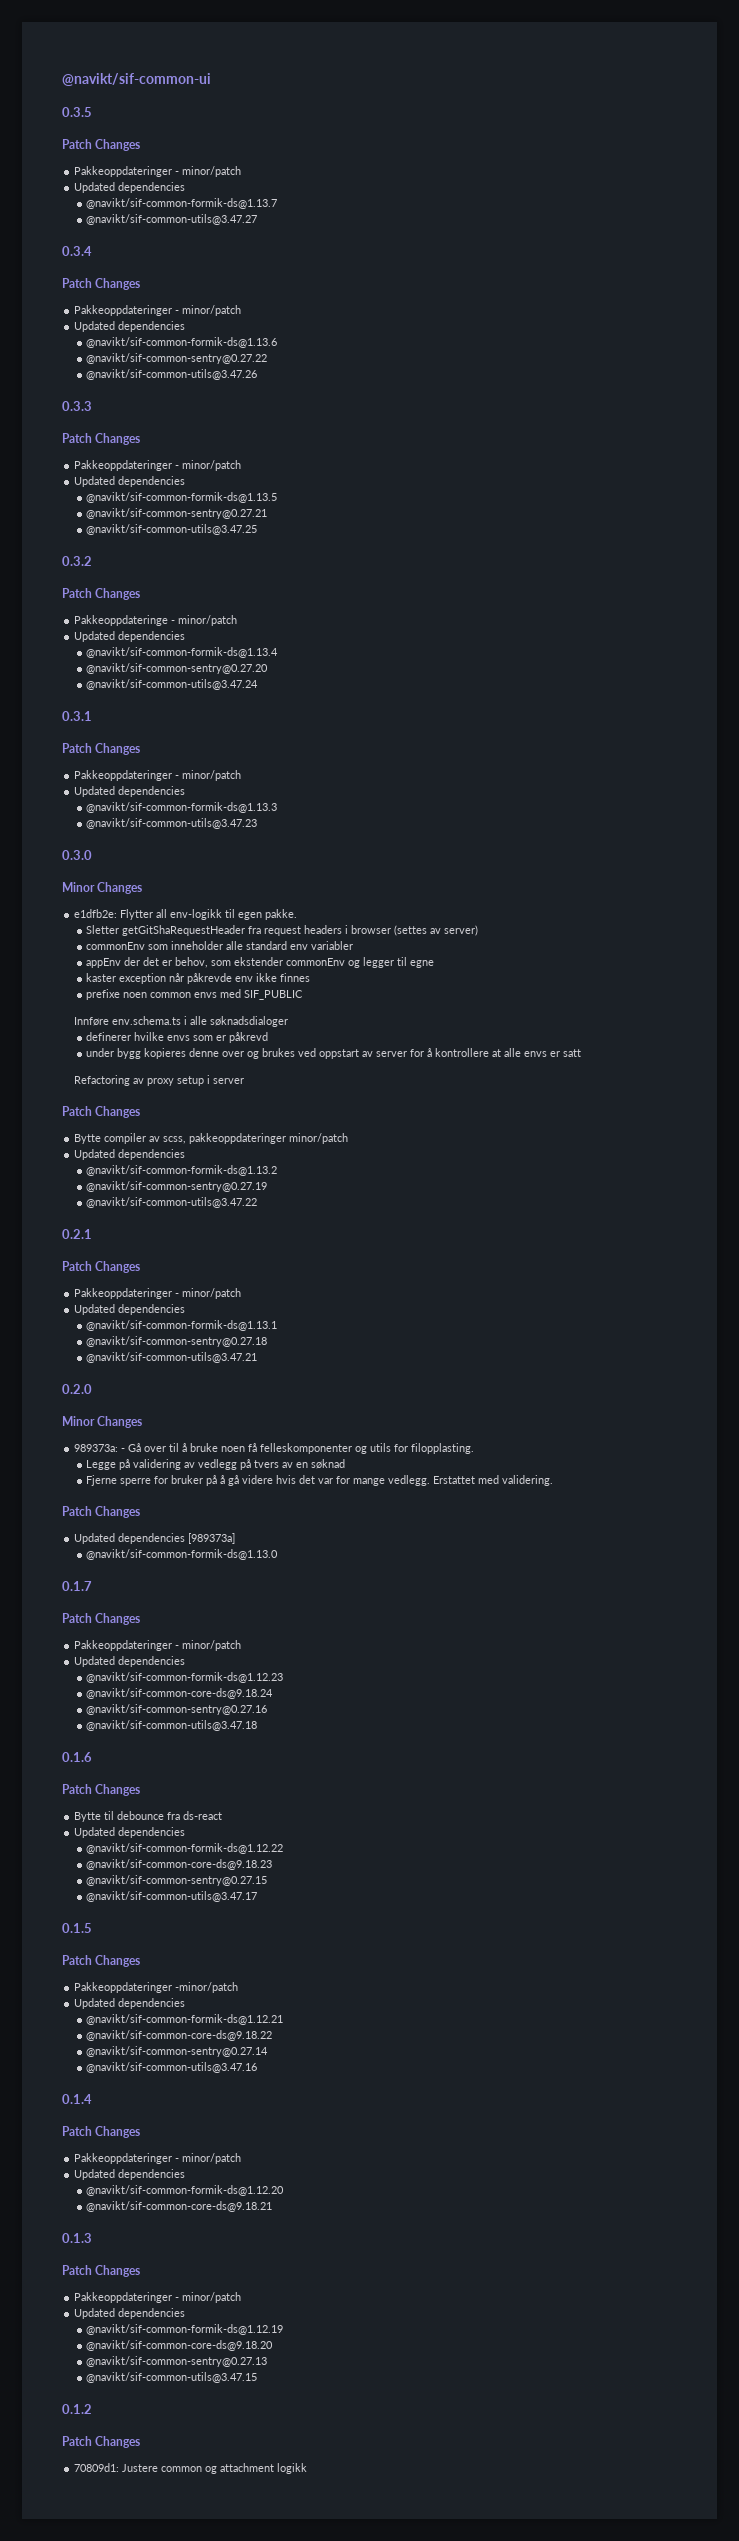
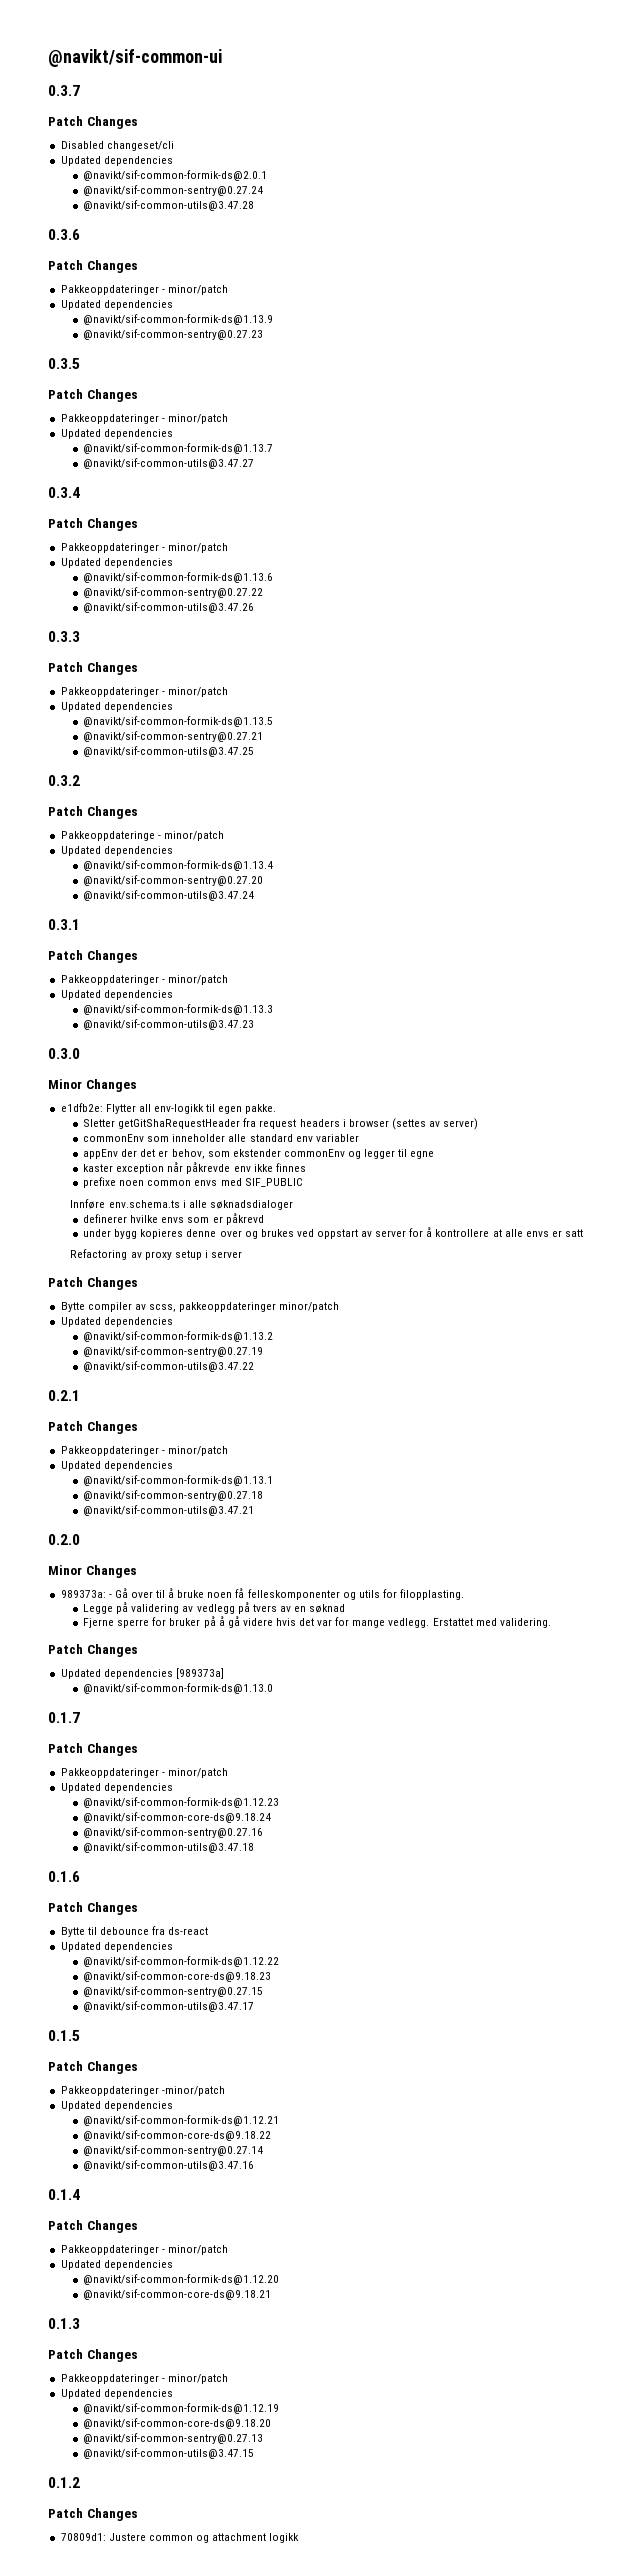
+ 0.3.7
+ Patch Changes
+ Disabled changeset/cli
+ Updated dependencies
+ @navikt/sif-common-formik-ds@2.0.1
+ @navikt/sif-common-sentry@0.27.24
+ @navikt/sif-common-utils@3.47.28
+ 0.3.6
+ Patch Changes
+ Pakkeoppdateringer - minor/patch
+ Updated dependencies
+ @navikt/sif-common-formik-ds@1.13.9
+ @navikt/sif-common-sentry@0.27.23

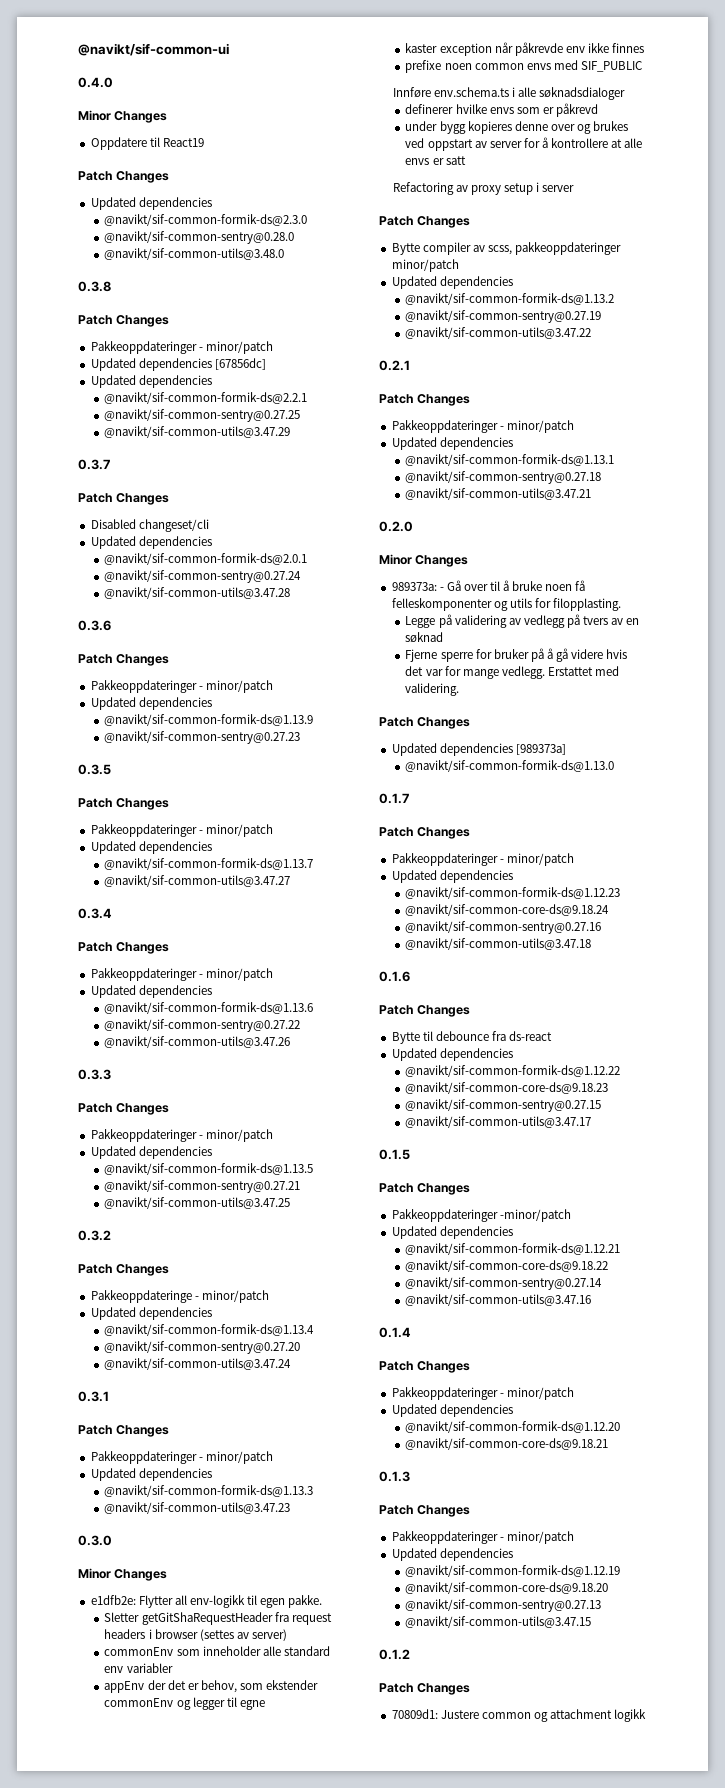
+ 0.4.0
+ Minor Changes
+ Oppdatere til React19
+ Patch Changes
+ Updated dependencies
+ @navikt/sif-common-formik-ds@2.3.0
+ @navikt/sif-common-sentry@0.28.0
+ @navikt/sif-common-utils@3.48.0
+ 0.3.8
+ Patch Changes
+ Pakkeoppdateringer - minor/patch
+ Updated dependencies [67856dc]
+ Updated dependencies
+ @navikt/sif-common-formik-ds@2.2.1
+ @navikt/sif-common-sentry@0.27.25
+ @navikt/sif-common-utils@3.47.29

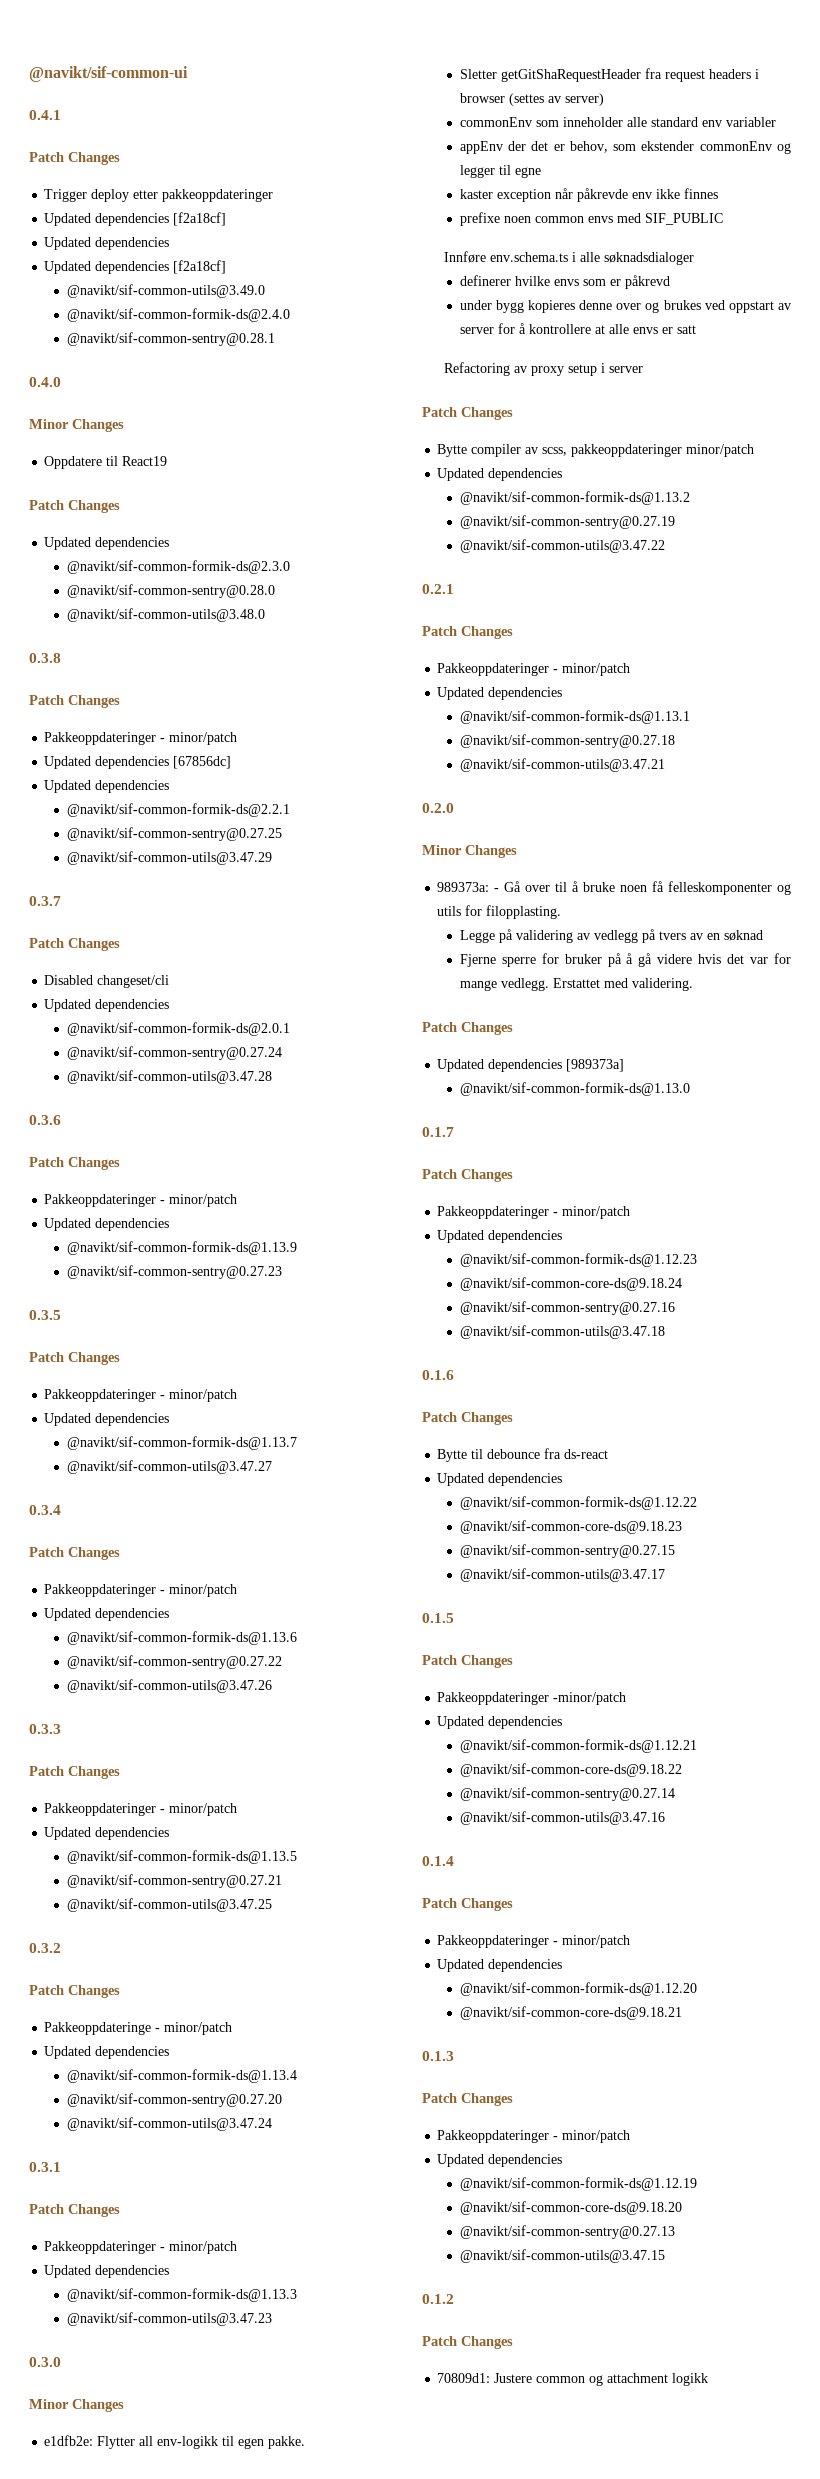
+ 0.4.1
+ Patch Changes
+ Trigger deploy etter pakkeoppdateringer
+ Updated dependencies [f2a18cf]
+ Updated dependencies
+ Updated dependencies [f2a18cf]
+ @navikt/sif-common-utils@3.49.0
+ @navikt/sif-common-formik-ds@2.4.0
+ @navikt/sif-common-sentry@0.28.1

